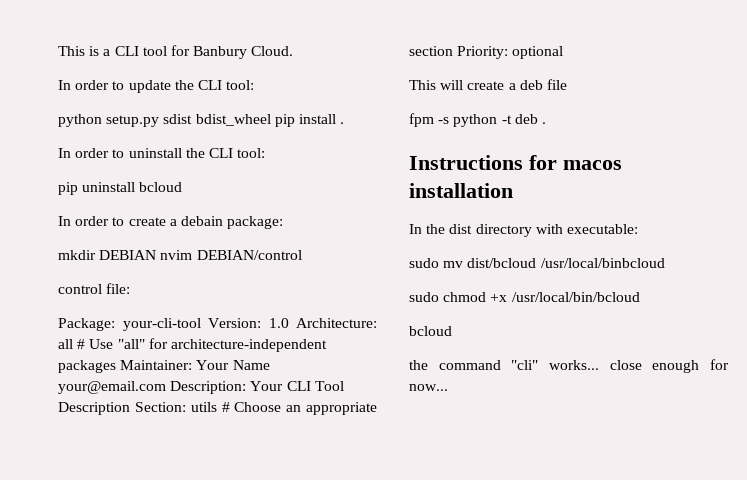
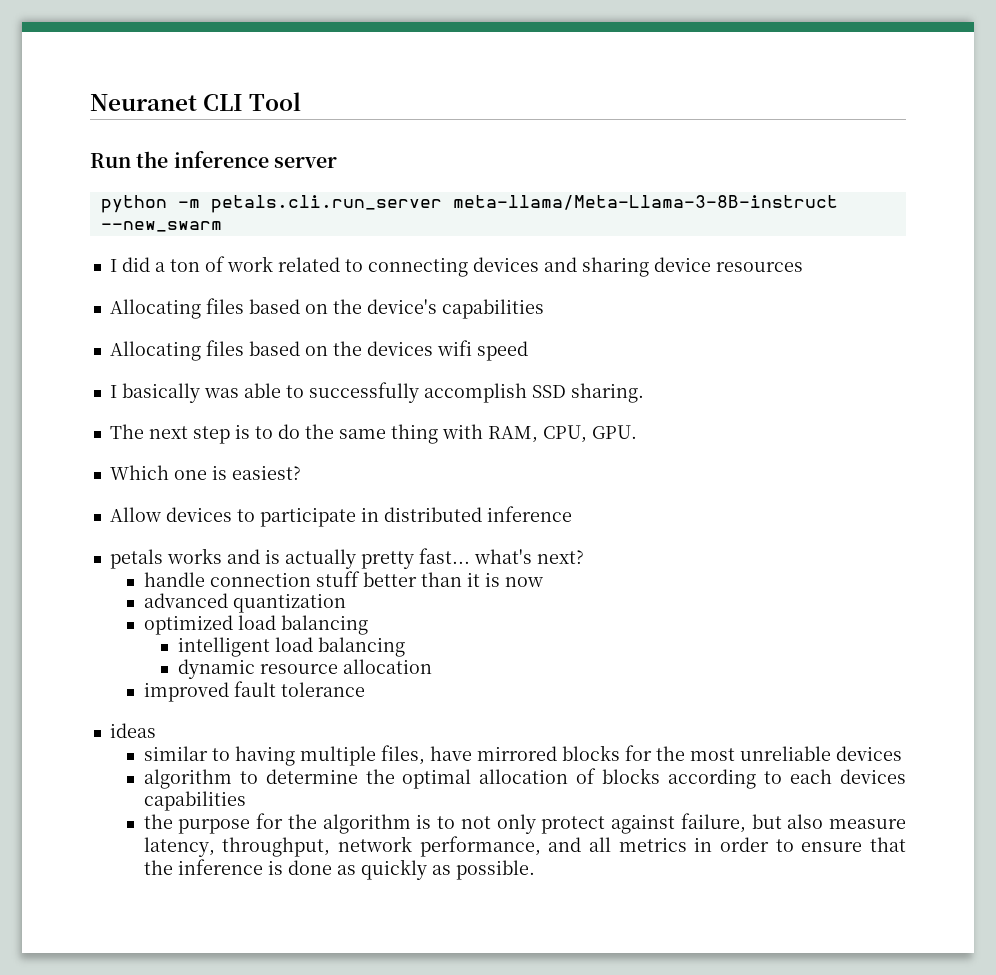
- This is a CLI tool for Banbury Cloud.
- In order to update the CLI tool:
- python setup.py sdist bdist_wheel pip install .
- In order to uninstall the CLI tool:
- pip uninstall bcloud
- In order to create a debain package:
- mkdir DEBIAN nvim DEBIAN/control
- control file:
- Package: your-cli-tool Version: 1.0 Architecture: all # Use "all" for architecture-independent packages Maintainer: Your Name your@email.com Description: Your CLI Tool Description Section: utils # Choose an appropriate section Priority: optional
- This will create a deb file
- fpm -s python -t deb .
- Instructions for macos installation
- In the dist directory with executable:
- sudo mv dist/bcloud /usr/local/binbcloud
- sudo chmod +x /usr/local/bin/bcloud
- bcloud
- the command "cli" works... close enough for now...
+ Neuranet CLI Tool
+ Run the inference server
+ python -m petals.cli.run_server meta-llama/Meta-Llama-3-8B-instruct --new_swarm
+ I did a ton of work related to connecting devices and sharing device resources
+ Allocating files based on the device's capabilities
+ Allocating files based on the devices wifi speed
+ I basically was able to successfully accomplish SSD sharing.
+ The next step is to do the same thing with RAM, CPU, GPU.
+ Which one is easiest?
+ Allow devices to participate in distributed inference
+ petals works and is actually pretty fast... what's next?
+ handle connection stuff better than it is now
+ advanced quantization
+ optimized load balancing
+ intelligent load balancing
+ dynamic resource allocation
+ improved fault tolerance
+ ideas
+ similar to having multiple files, have mirrored blocks for the most unreliable devices
+ algorithm to determine the optimal allocation of blocks according to each devices capabilities
+ the purpose for the algorithm is to not only protect against failure, but also measure latency, throughput, network performance, and all metrics in order to ensure that the inference is done as quickly as possible.

